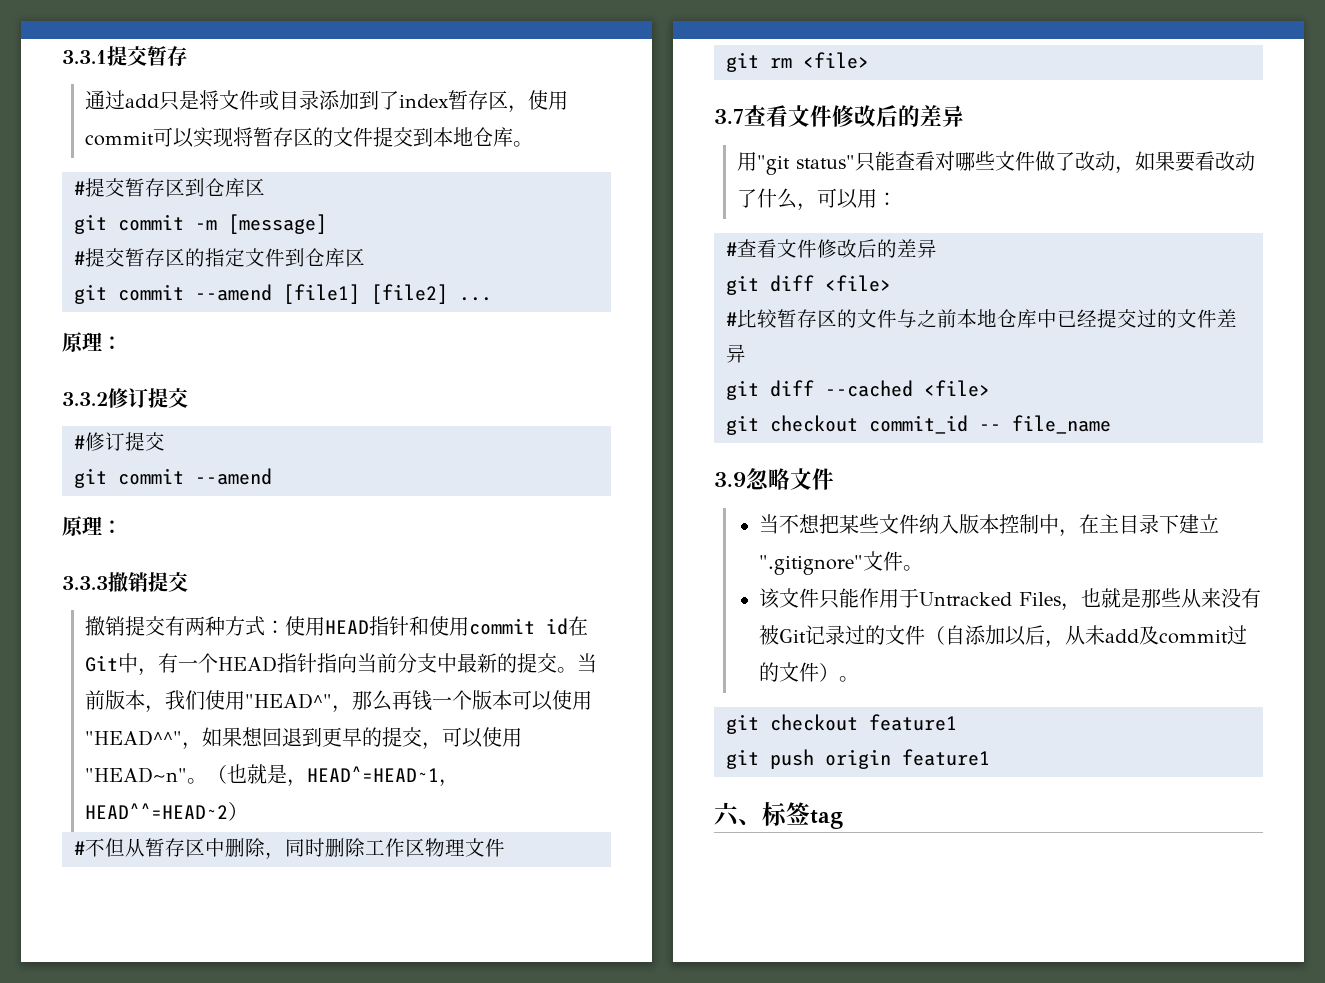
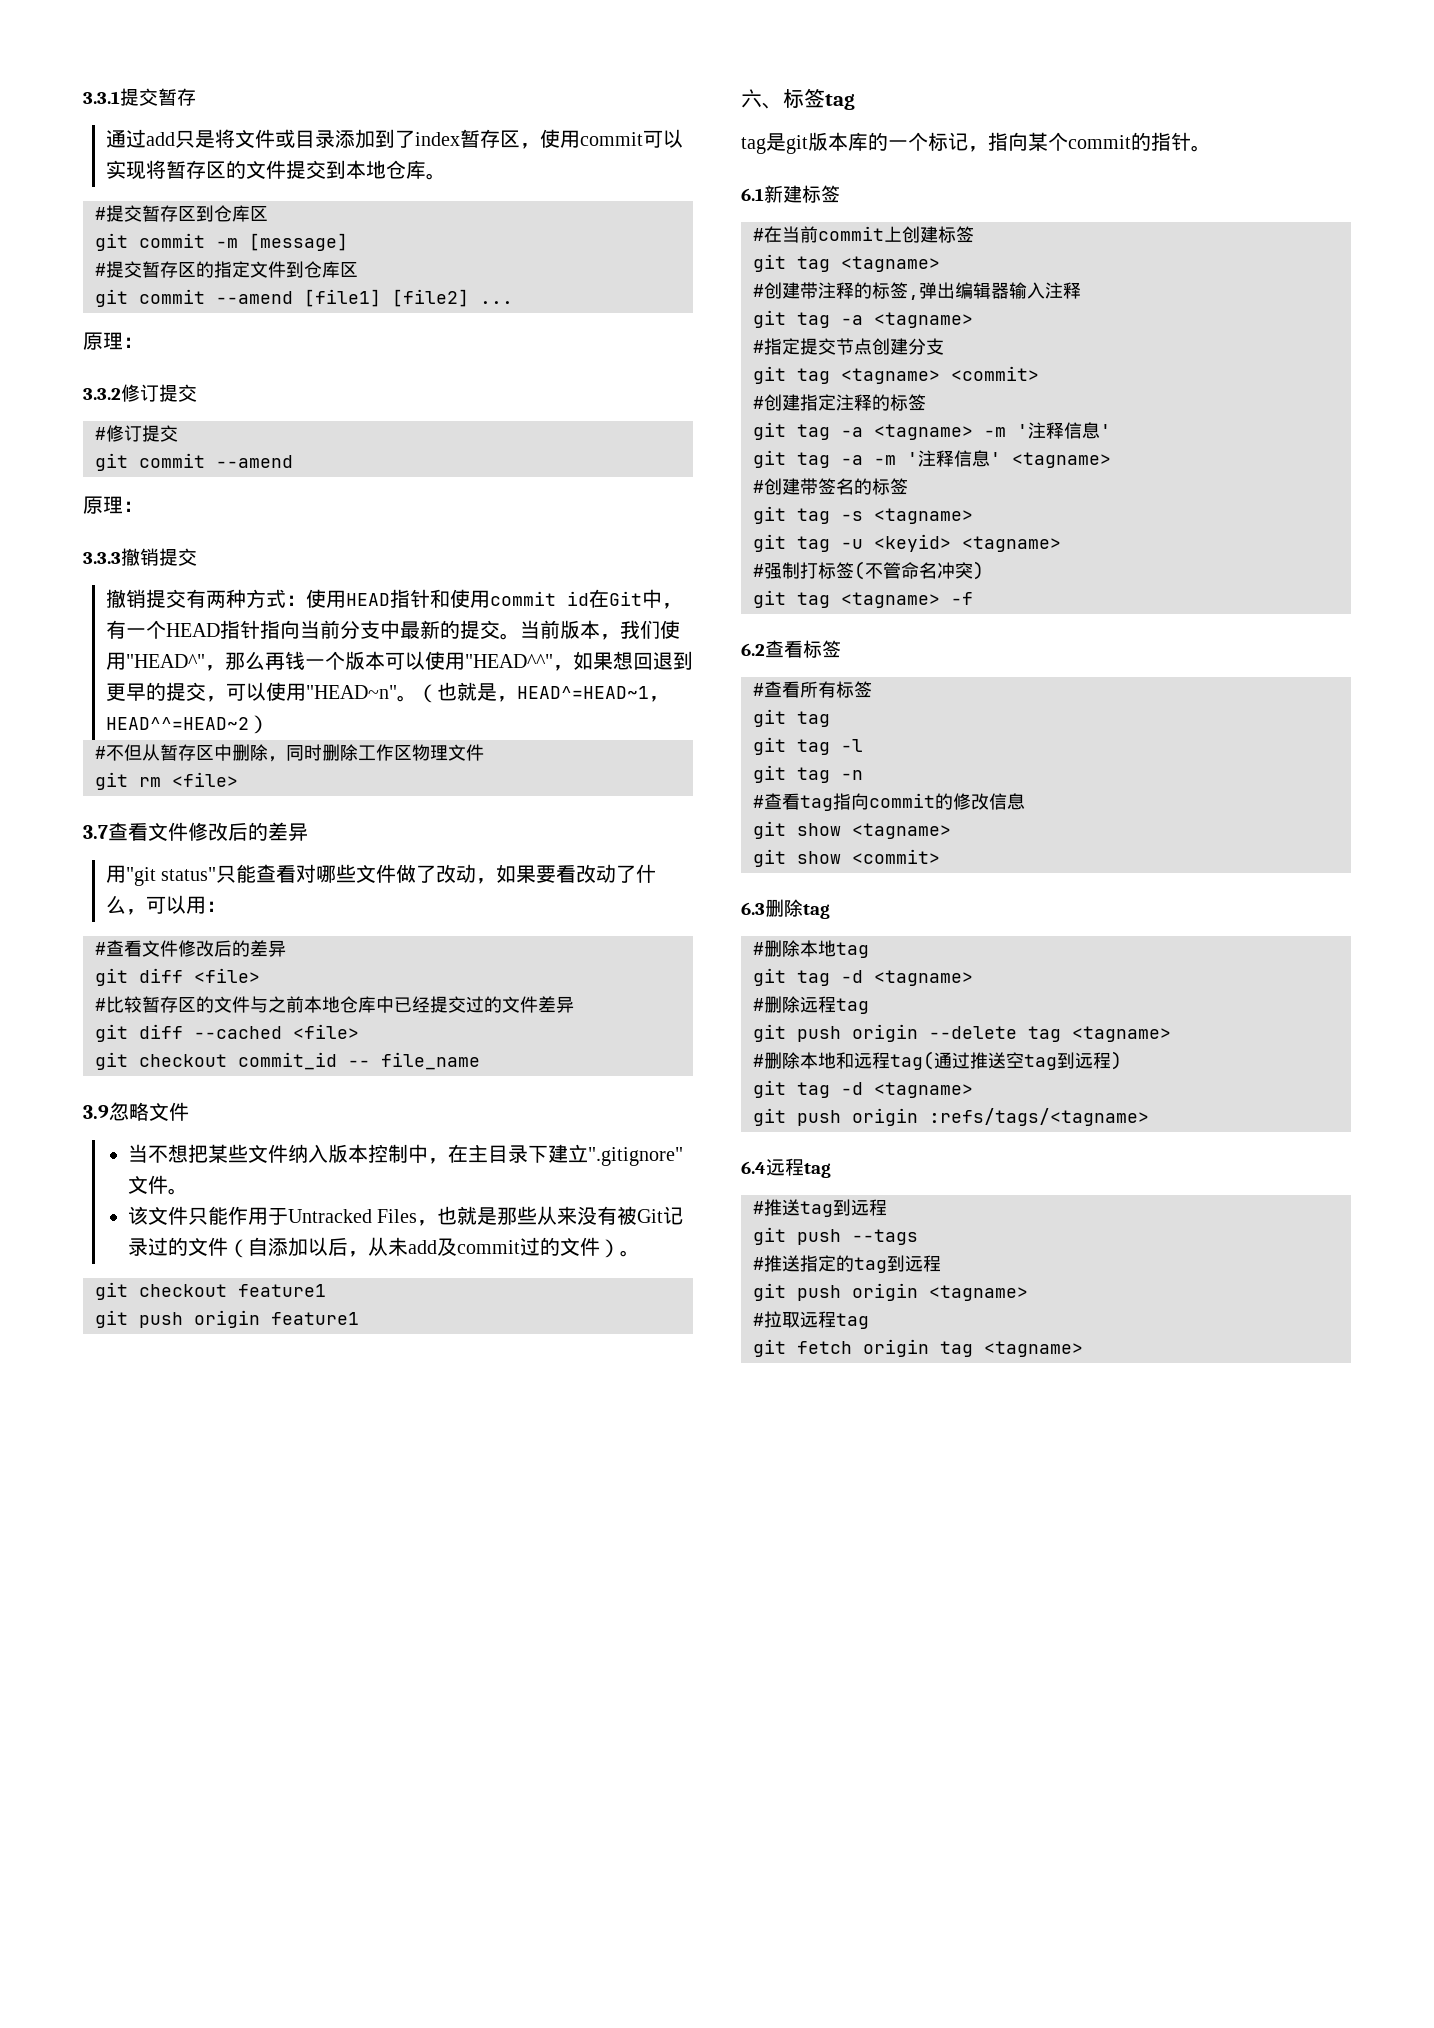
+ tag是git版本库的一个标记，指向某个commit的指针。
+ 6.1新建标签
+ #在当前commit上创建标签
+ git tag <tagname>
+ #创建带注释的标签,弹出编辑器输入注释
+ git tag -a <tagname>
+ #指定提交节点创建分支
+ git tag <tagname> <commit>
+ #创建指定注释的标签
+ git tag -a <tagname> -m '注释信息'
+ git tag -a -m '注释信息' <tagname>
+ #创建带签名的标签
+ git tag -s <tagname>
+ git tag -u <keyid> <tagname>
+ #强制打标签(不管命名冲突)
+ git tag <tagname> -f
+ 6.2查看标签
+ #查看所有标签
+ git tag
+ git tag -l
+ git tag -n
+ #查看tag指向commit的修改信息
+ git show <tagname>
+ git show <commit>
+ 6.3删除tag
+ #删除本地tag
+ git tag -d <tagname>
+ #删除远程tag
+ git push origin --delete tag <tagname>
+ #删除本地和远程tag(通过推送空tag到远程)
+ git tag -d <tagname>
+ git push origin :refs/tags/<tagname>
+ 6.4远程tag
+ #推送tag到远程
+ git push --tags
+ #推送指定的tag到远程
+ git push origin <tagname>
+ #拉取远程tag
+ git fetch origin tag <tagname>

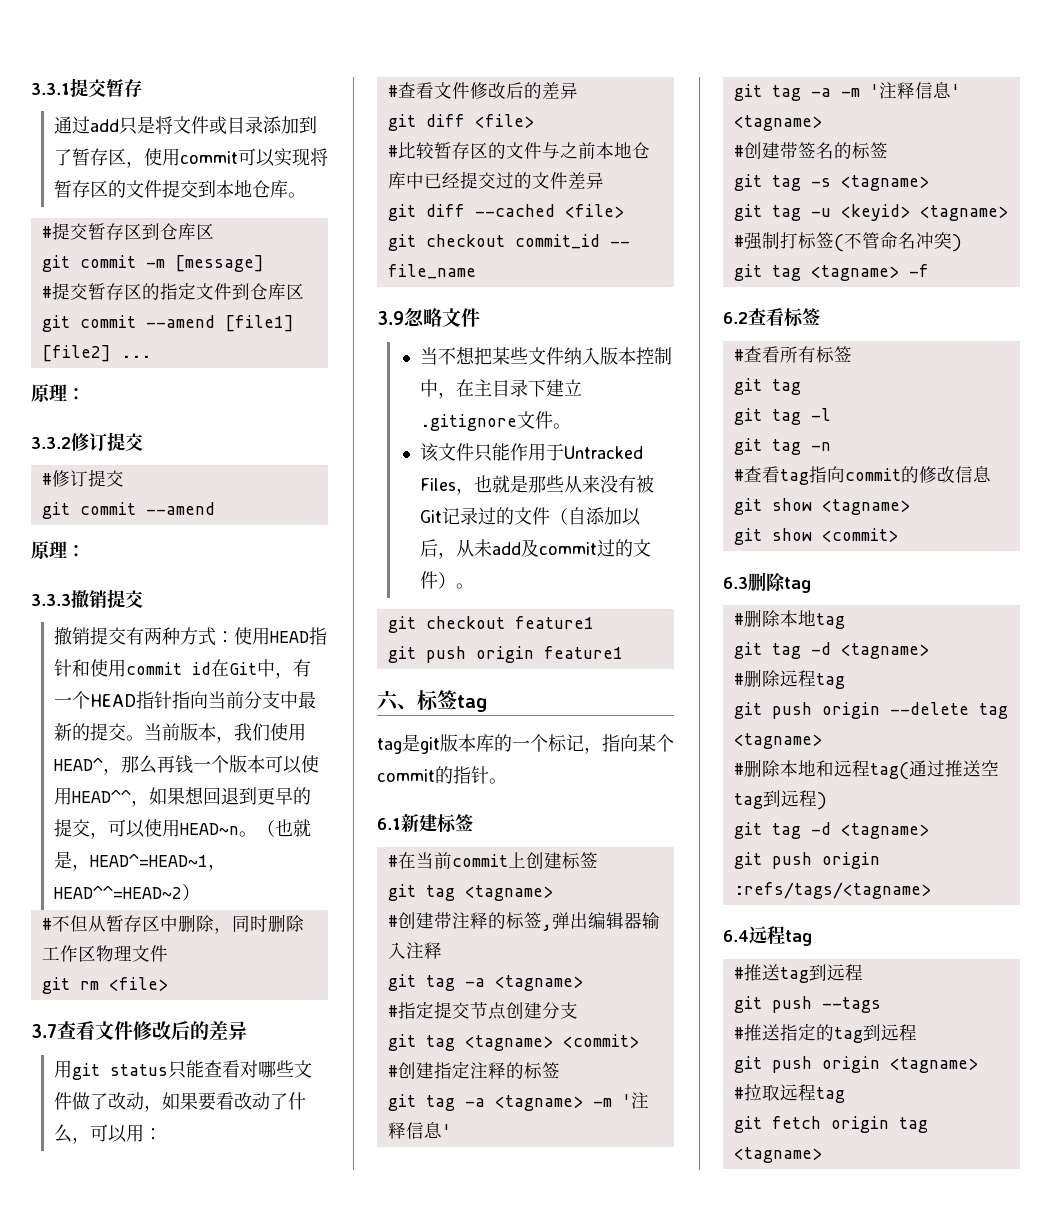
- 通过add只是将文件或目录添加到了index暂存区，使用commit可以实现将暂存区的文件提交到本地仓库。
+ 通过add只是将文件或目录添加到了暂存区，使用commit可以实现将暂存区的文件提交到本地仓库。
- 当前版本，我们使用"HEAD^"，那么再钱一个版本可以使用"HEAD^^"，如果想回退到更早的提交，可以使用"HEAD~n"。
+ 当前版本，我们使用HEAD^，那么再钱一个版本可以使用HEAD^^，如果想回退到更早的提交，可以使用HEAD~n。
- 用"git status"只能查看对哪些文件做了改动，如果要看改动了什么，可以用：
+ 用git status只能查看对哪些文件做了改动，如果要看改动了什么，可以用：
- 当不想把某些文件纳入版本控制中，在主目录下建立".gitignore"文件。
+ 当不想把某些文件纳入版本控制中，在主目录下建立.gitignore文件。

